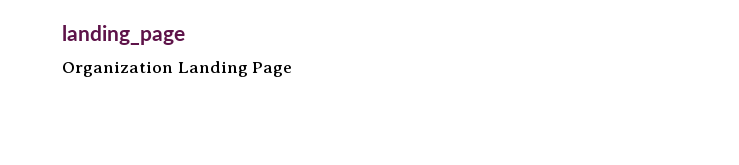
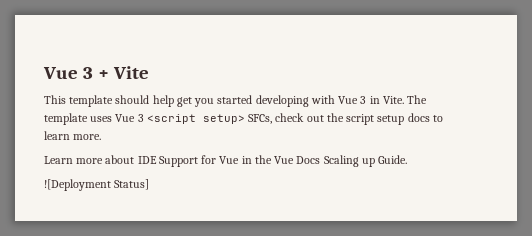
- landing_page
- Organization Landing Page
+ Vue 3 + Vite
+ This template should help get you started developing with Vue 3 in Vite. The template uses Vue 3 <script setup> SFCs, check out the script setup docs to learn more.
+ Learn more about IDE Support for Vue in the Vue Docs Scaling up Guide.
+ ![Deployment Status]

